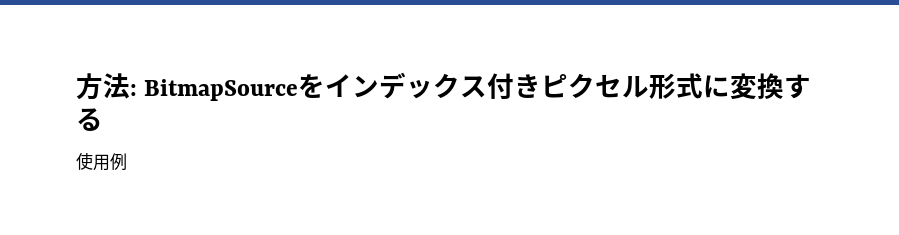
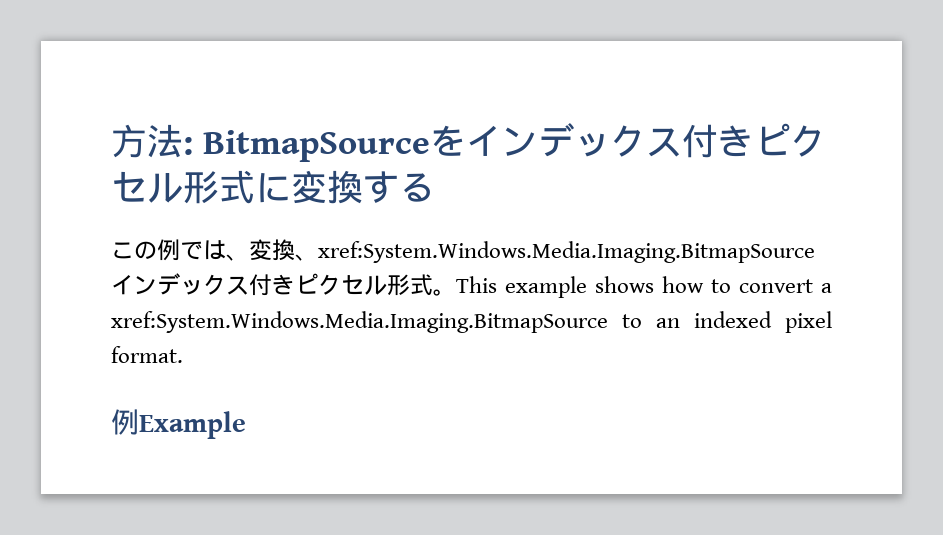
- 使用例
+ この例では、変換、xref:System.Windows.Media.Imaging.BitmapSourceインデックス付きピクセル形式。This example shows how to convert a xref:System.Windows.Media.Imaging.BitmapSource to an indexed pixel format.
+ 例Example

